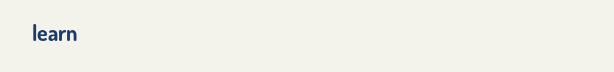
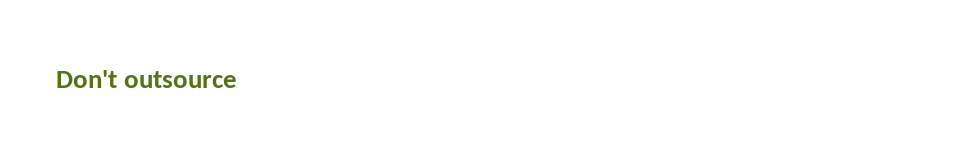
- learn
+ Don't outsource

